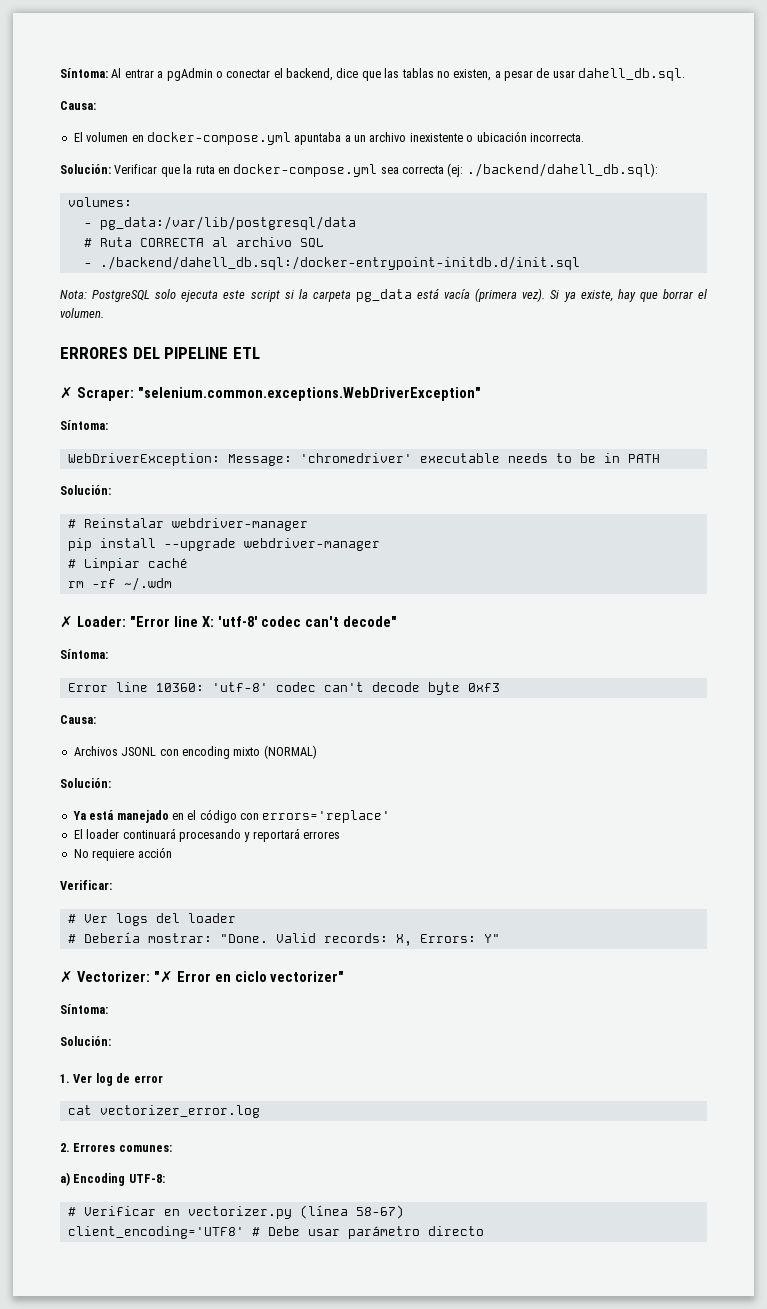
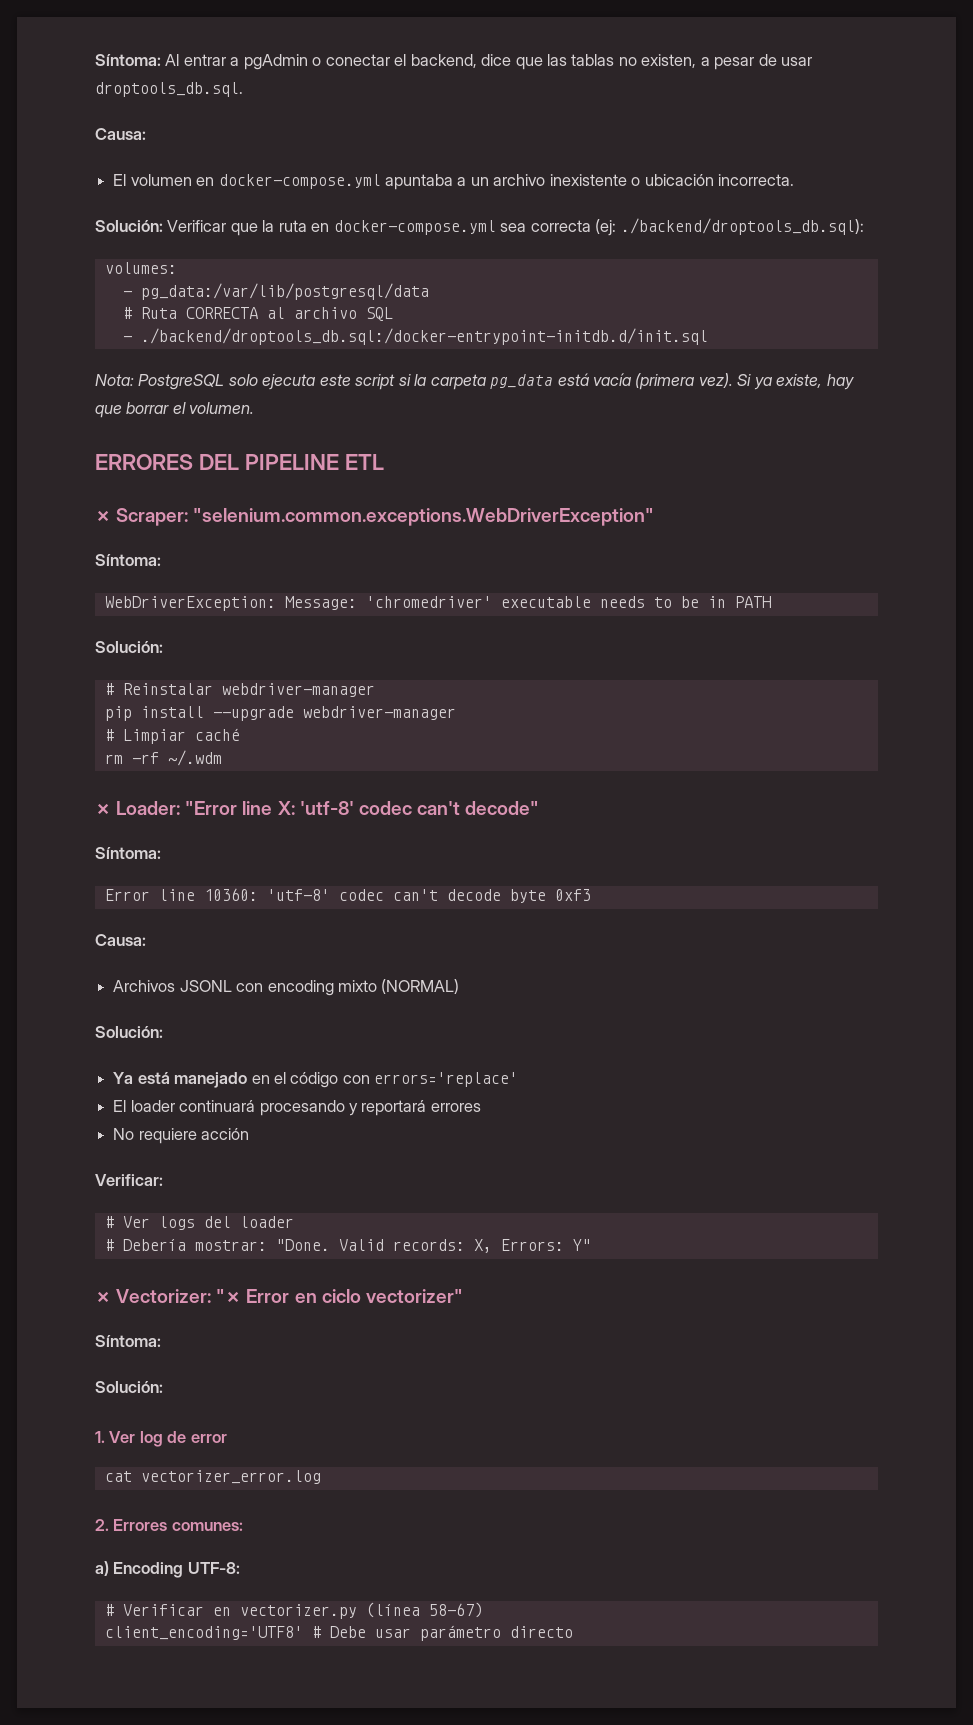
- Síntoma: Al entrar a pgAdmin o conectar el backend, dice que las tablas no existen, a pesar de usar dahell_db.sql.
+ Síntoma: Al entrar a pgAdmin o conectar el backend, dice que las tablas no existen, a pesar de usar droptools_db.sql.
- Solución: Verificar que la ruta en docker-compose.yml sea correcta (ej: ./backend/dahell_db.sql):
+ Solución: Verificar que la ruta en docker-compose.yml sea correcta (ej: ./backend/droptools_db.sql):
- - ./backend/dahell_db.sql:/docker-entrypoint-initdb.d/init.sql
+ - ./backend/droptools_db.sql:/docker-entrypoint-initdb.d/init.sql

